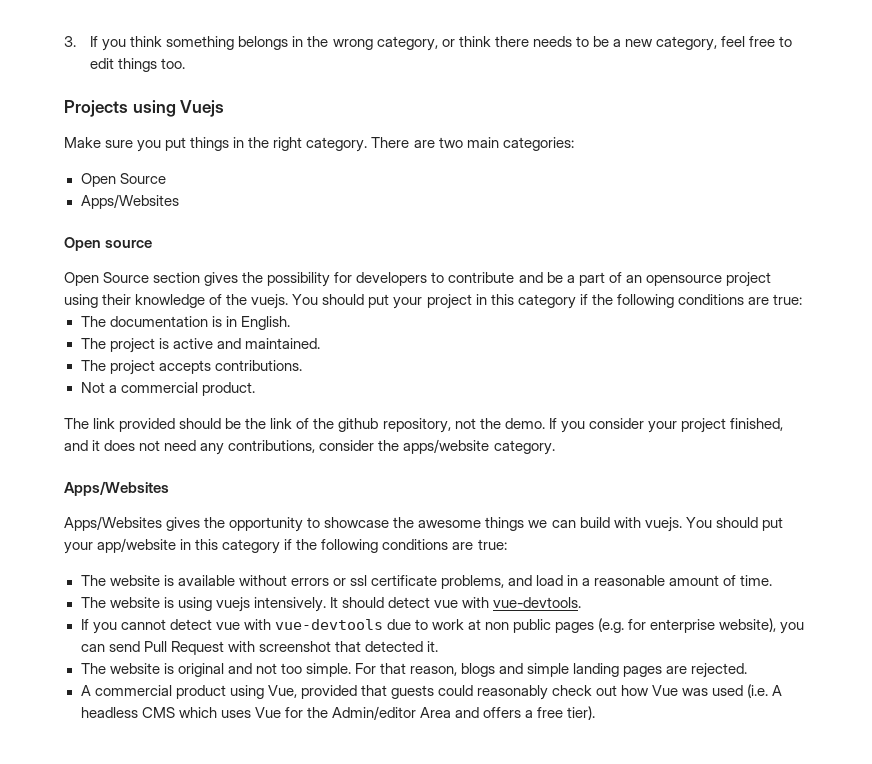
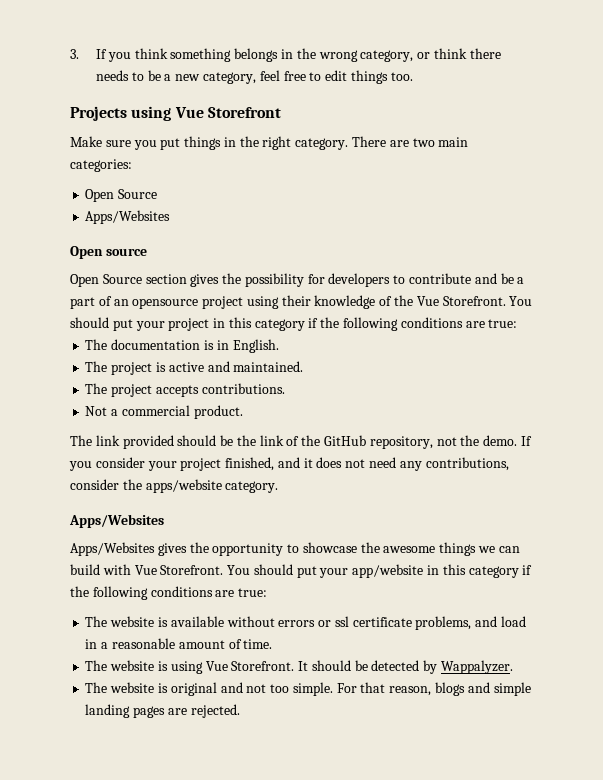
- Projects using Vuejs
+ Projects using Vue Storefront
- Open Source section gives the possibility for developers to contribute and be a part of an opensource project using their knowledge of the vuejs.
+ Open Source section gives the possibility for developers to contribute and be a part of an opensource project using their knowledge of the Vue Storefront.
- The link provided should be the link of the github repository, not the demo.
+ The link provided should be the link of the GitHub repository, not the demo.
- Apps/Websites gives the opportunity to showcase the awesome things we can build with vuejs.
+ Apps/Websites gives the opportunity to showcase the awesome things we can build with Vue Storefront.
- The website is using vuejs intensively. It should detect vue with vue-devtools.
- If you cannot detect vue with vue-devtools due to work at non public pages (e.g. for enterprise website), you can send Pull Request with screenshot that detected it.
+ The website is using Vue Storefront. It should be detected by Wappalyzer.
- A commercial product using Vue, provided that guests could reasonably check out how Vue was used (i.e. A headless CMS which uses Vue for the Admin/editor Area and offers a free tier).

